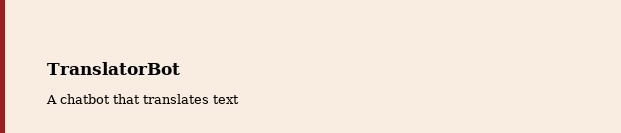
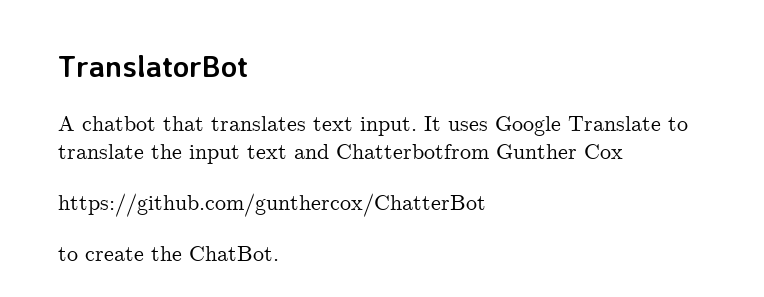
- A chatbot that translates text
+ A chatbot that translates text input. It uses Google Translate to translate the input text and Chatterbotfrom Gunther Cox
+ https://github.com/gunthercox/ChatterBot
+ to create the ChatBot.

